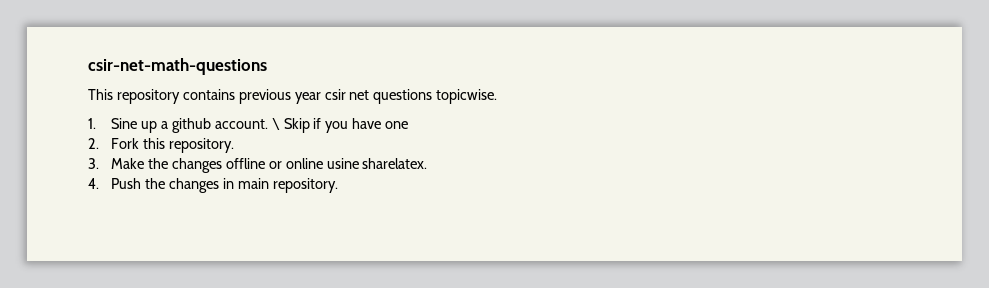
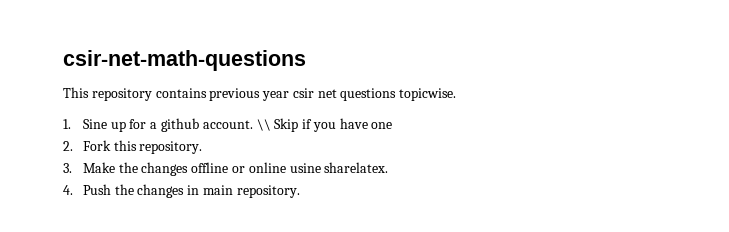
- 1. Sine up a github account.
+ 1. Sine up for a github account.
- \ Skip if you have one
+ \\ Skip if you have one

